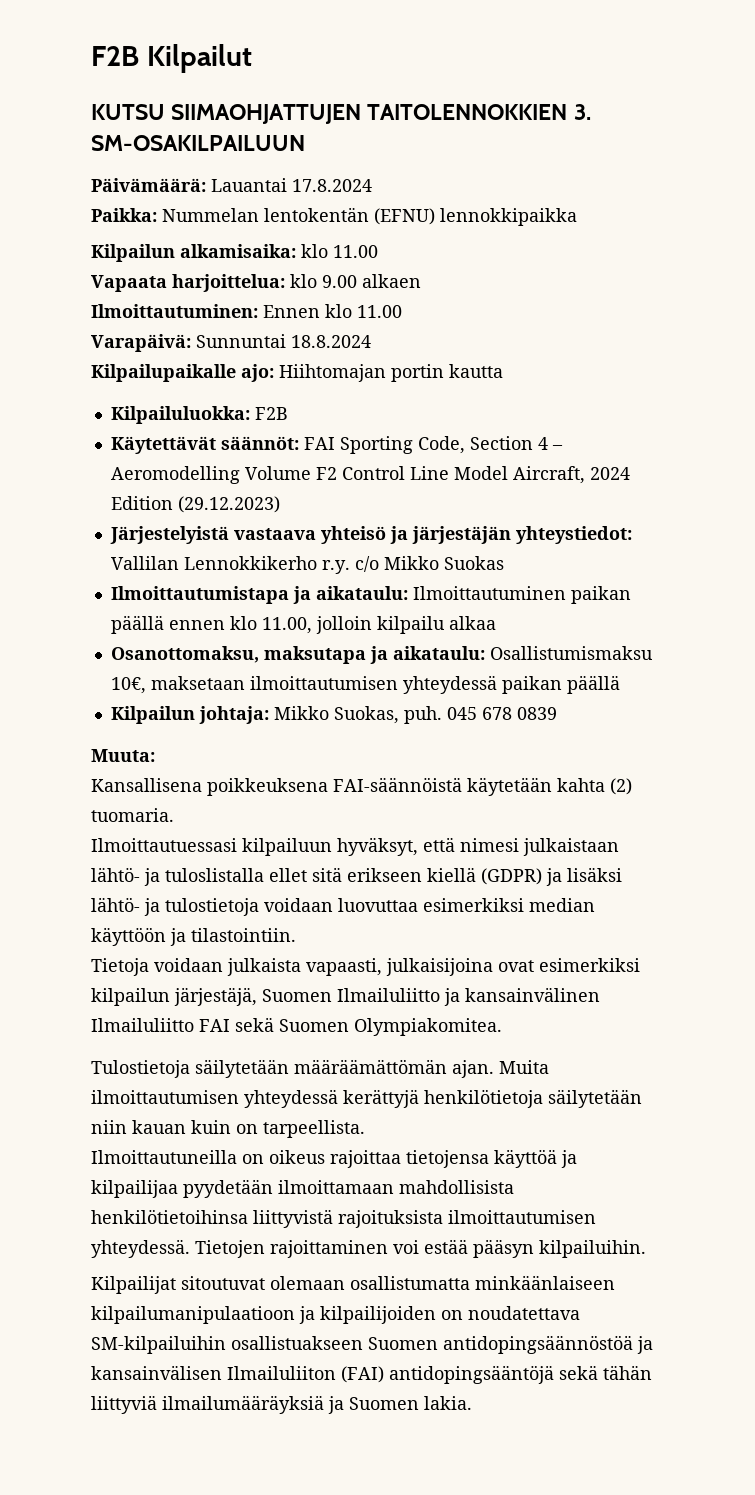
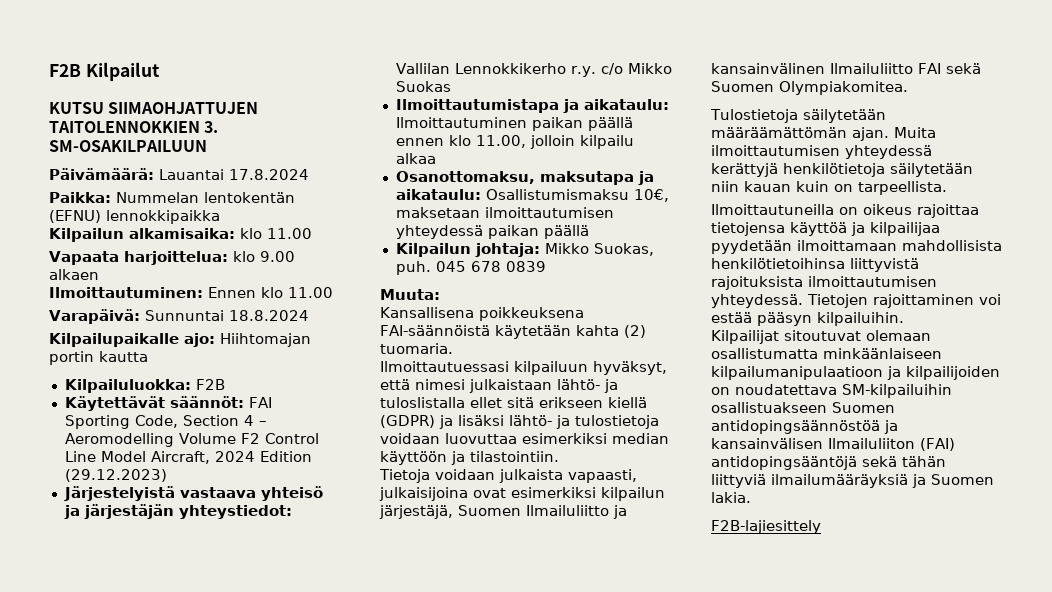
+ F2B-lajiesittely

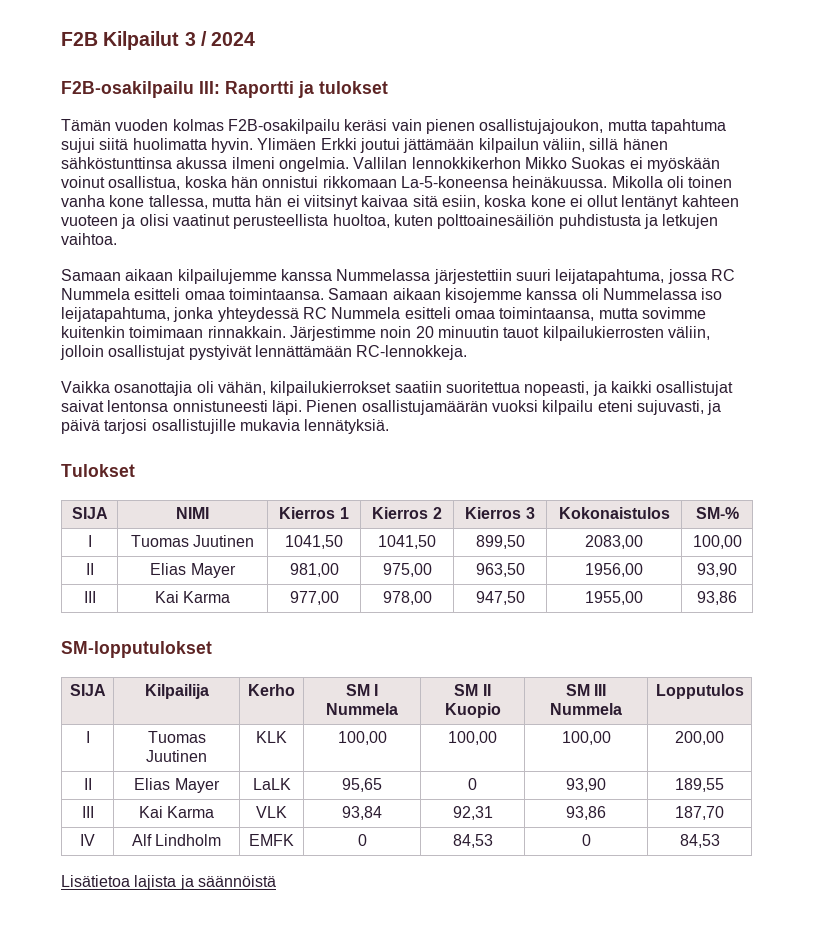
- F2B Kilpailut
- KUTSU SIIMAOHJATTUJEN TAITOLENNOKKIEN 3. SM-OSAKILPAILUUN
- Päivämäärä: Lauantai 17.8.2024
- Paikka: Nummelan lentokentän (EFNU) lennokkipaikka
- Kilpailun alkamisaika: klo 11.00
- Vapaata harjoittelua: klo 9.00 alkaen
- Ilmoittautuminen: Ennen klo 11.00
- Varapäivä: Sunnuntai 18.8.2024
- Kilpailupaikalle ajo: Hiihtomajan portin kautta
- Kilpailuluokka: F2B
- Käytettävät säännöt: FAI Sporting Code, Section 4 – Aeromodelling Volume F2 Control Line Model Aircraft, 2024 Edition (29.12.2023)
- Järjestelyistä vastaava yhteisö ja järjestäjän yhteystiedot: Vallilan Lennokkikerho r.y. c/o Mikko Suokas
- Ilmoittautumistapa ja aikataulu: Ilmoittautuminen paikan päällä ennen klo 11.00, jolloin kilpailu alkaa
- Osanottomaksu, maksutapa ja aikataulu: Osallistumismaksu 10€, maksetaan ilmoittautumisen yhteydessä paikan päällä
- Kilpailun johtaja: Mikko Suokas, puh. 045 678 0839
- Muuta:
- Kansallisena poikkeuksena FAI-säännöistä käytetään kahta (2) tuomaria.
- Ilmoittautuessasi kilpailuun hyväksyt, että nimesi julkaistaan lähtö- ja tuloslistalla ellet sitä erikseen kiellä (GDPR) ja lisäksi lähtö- ja tulostietoja voidaan luovuttaa esimerkiksi median käyttöön ja tilastointiin.
- Tietoja voidaan julkaista vapaasti, julkaisijoina ovat esimerkiksi kilpailun järjestäjä, Suomen Ilmailuliitto ja kansainvälinen Ilmailuliitto FAI sekä Suomen Olympiakomitea.
- Tulostietoja säilytetään määräämättömän ajan. Muita ilmoittautumisen yhteydessä kerättyjä henkilötietoja säilytetään niin kauan kuin on tarpeellista.
- Ilmoittautuneilla on oikeus rajoittaa tietojensa käyttöä ja kilpailijaa pyydetään ilmoittamaan mahdollisista henkilötietoihinsa liittyvistä rajoituksista ilmoittautumisen yhteydessä. Tietojen rajoittaminen voi estää pääsyn kilpailuihin.
- Kilpailijat sitoutuvat olemaan osallistumatta minkäänlaiseen kilpailumanipulaatioon ja kilpailijoiden on noudatettava SM-kilpailuihin osallistuakseen Suomen antidopingsäännöstöä ja kansainvälisen Ilmailuliiton (FAI) antidopingsääntöjä sekä tähän liittyviä ilmailumääräyksiä ja Suomen lakia.
- F2B-lajiesittely
+ F2B Kilpailut 3 / 2024
+ F2B-osakilpailu III: Raportti ja tulokset
+ Tämän vuoden kolmas F2B-osakilpailu keräsi vain pienen osallistujajoukon, mutta tapahtuma sujui siitä huolimatta hyvin. Ylimäen Erkki joutui jättämään kilpailun väliin, sillä hänen sähköstunttinsa akussa ilmeni ongelmia. Vallilan lennokkikerhon Mikko Suokas ei myöskään voinut osallistua, koska hän onnistui rikkomaan La-5-koneensa heinäkuussa. Mikolla oli toinen vanha kone tallessa, mutta hän ei viitsinyt kaivaa sitä esiin, koska kone ei ollut lentänyt kahteen vuoteen ja olisi vaatinut perusteellista huoltoa, kuten polttoainesäiliön puhdistusta ja letkujen vaihtoa.
+ Samaan aikaan kilpailujemme kanssa Nummelassa järjestettiin suuri leijatapahtuma, jossa RC Nummela esitteli omaa toimintaansa. Samaan aikaan kisojemme kanssa oli Nummelassa iso leijatapahtuma, jonka yhteydessä RC Nummela esitteli omaa toimintaansa, mutta sovimme kuitenkin toimimaan rinnakkain. Järjestimme noin 20 minuutin tauot kilpailukierrosten väliin, jolloin osallistujat pystyivät lennättämään RC-lennokkeja.
+ Vaikka osanottajia oli vähän, kilpailukierrokset saatiin suoritettua nopeasti, ja kaikki osallistujat saivat lentonsa onnistuneesti läpi. Pienen osallistujamäärän vuoksi kilpailu eteni sujuvasti, ja päivä tarjosi osallistujille mukavia lennätyksiä.
+ Tulokset
+ SIJA | NIMI | Kierros 1 | Kierros 2 | Kierros 3 | Kokonaistulos | SM-%
+ I | Tuomas Juutinen | 1041,50 | 1041,50 | 899,50 | 2083,00 | 100,00
+ II | Elias Mayer | 981,00 | 975,00 | 963,50 | 1956,00 | 93,90
+ III | Kai Karma | 977,00 | 978,00 | 947,50 | 1955,00 | 93,86
+ SM-lopputulokset
+ SIJA | Kilpailija | Kerho | SM I Nummela | SM II Kuopio | SM III Nummela | Lopputulos
+ I | Tuomas Juutinen | KLK | 100,00 | 100,00 | 100,00 | 200,00
+ II | Elias Mayer | LaLK | 95,65 | 0 | 93,90 | 189,55
+ III | Kai Karma | VLK | 93,84 | 92,31 | 93,86 | 187,70
+ IV | Alf Lindholm | EMFK | 0 | 84,53 | 0 | 84,53
+ Lisätietoa lajista ja säännöistä

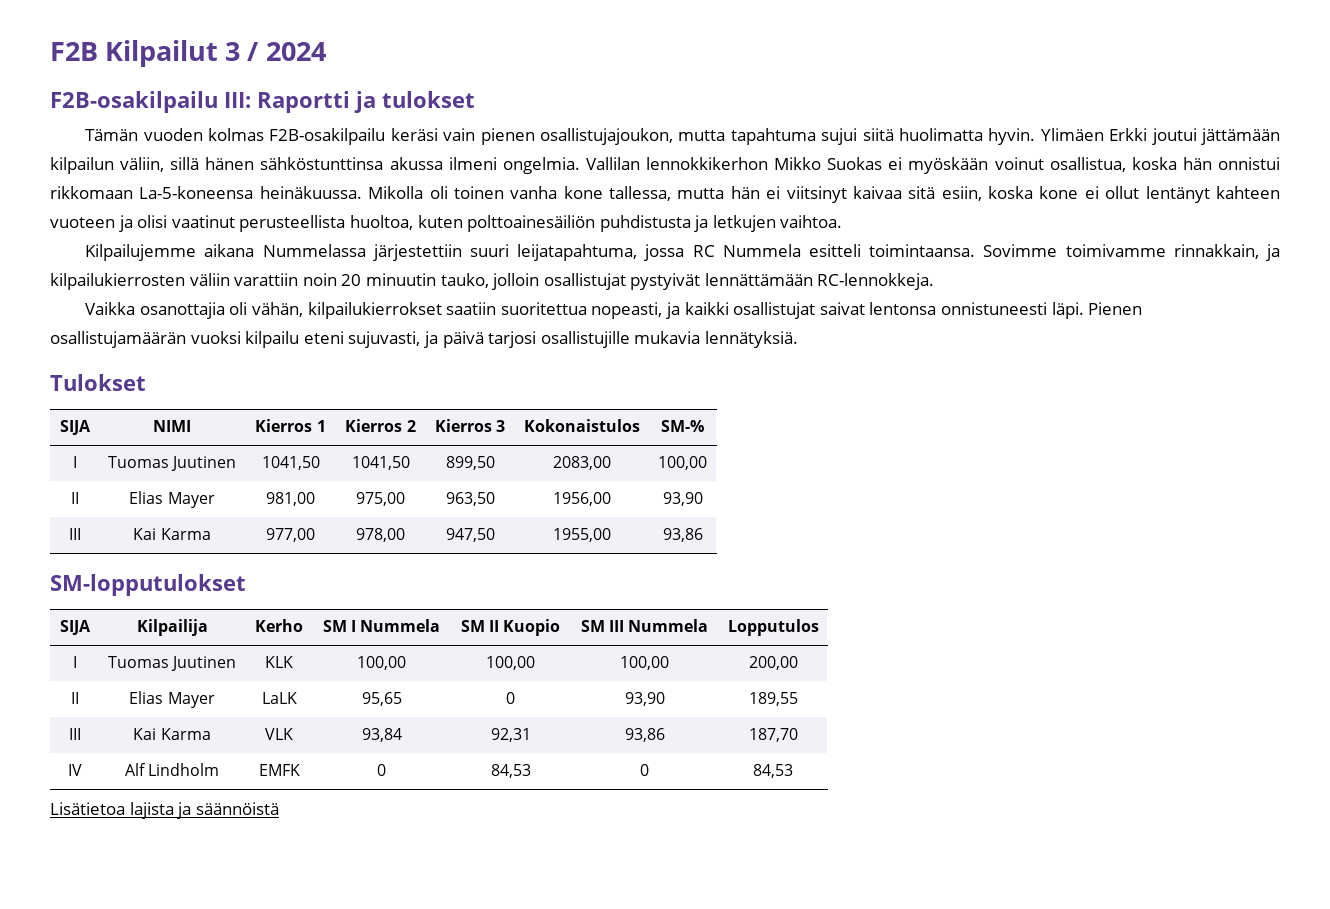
- Samaan aikaan kilpailujemme kanssa Nummelassa järjestettiin suuri leijatapahtuma, jossa RC Nummela esitteli omaa toimintaansa. Samaan aikaan kisojemme kanssa oli Nummelassa iso leijatapahtuma, jonka yhteydessä RC Nummela esitteli omaa toimintaansa, mutta sovimme kuitenkin toimimaan rinnakkain. Järjestimme noin 20 minuutin tauot kilpailukierrosten väliin, jolloin osallistujat pystyivät lennättämään RC-lennokkeja.
+ Kilpailujemme aikana Nummelassa järjestettiin suuri leijatapahtuma, jossa RC Nummela esitteli toimintaansa. Sovimme toimivamme rinnakkain, ja kilpailukierrosten väliin varattiin noin 20 minuutin tauko, jolloin osallistujat pystyivät lennättämään RC-lennokkeja.

